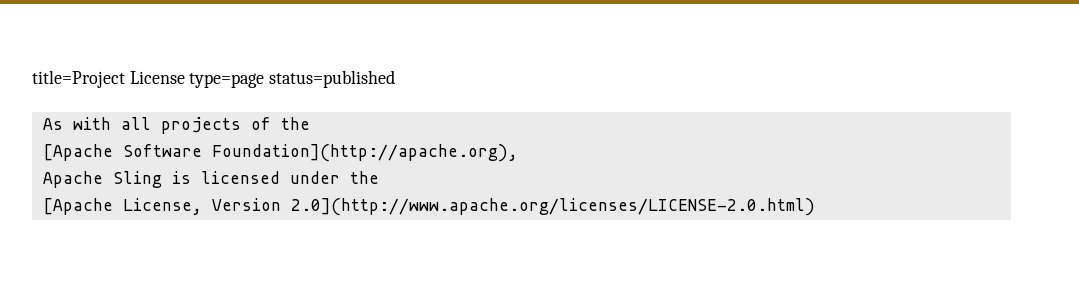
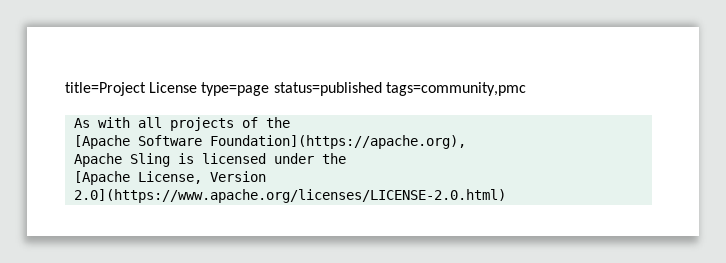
- title=Project License type=page status=published
+ title=Project License type=page status=published tags=community,pmc
- [Apache Software Foundation](http://apache.org),
+ [Apache Software Foundation](https://apache.org),
- [Apache License, Version 2.0](http://www.apache.org/licenses/LICENSE-2.0.html)
+ [Apache License, Version 2.0](https://www.apache.org/licenses/LICENSE-2.0.html)

